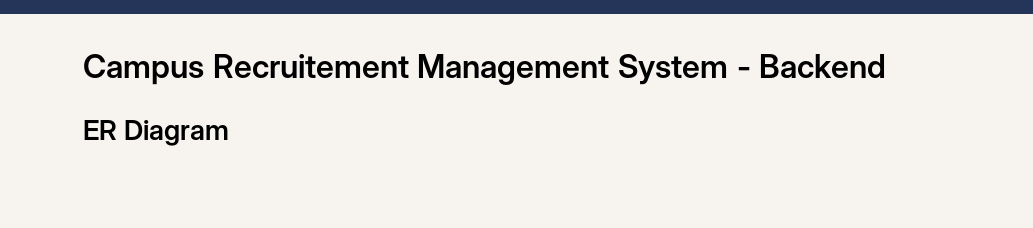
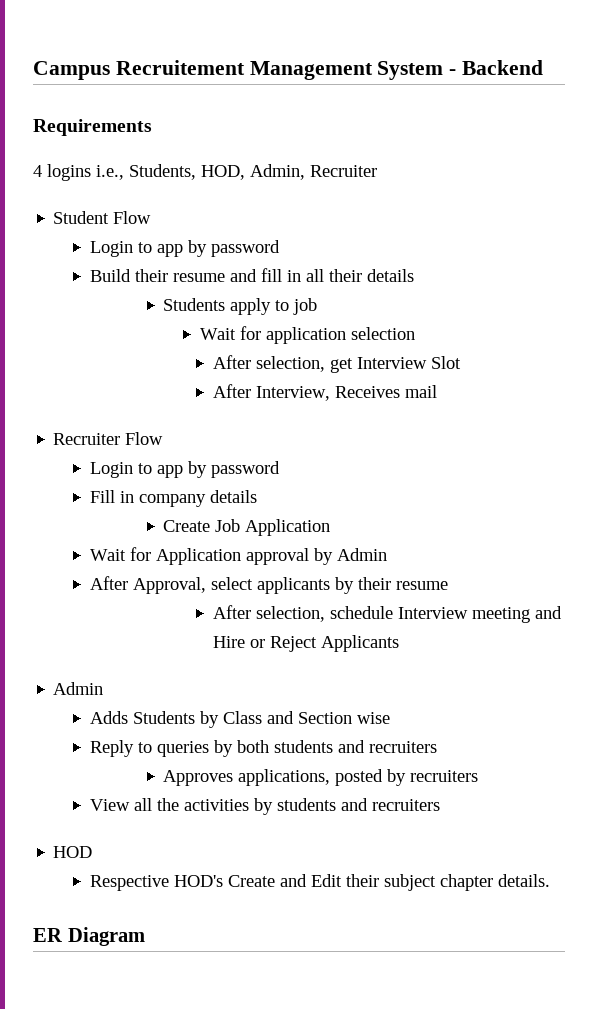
+ Requirements
+ 4 logins i.e., Students, HOD, Admin, Recruiter
+ Student Flow
+ Login to app by password
+ Build their resume and fill in all their details
+ Students apply to job
+ Wait for application selection
+ After selection, get Interview Slot
+ After Interview, Receives mail
+ Recruiter Flow
+ Login to app by password
+ Fill in company details
+ Create Job Application
+ Wait for Application approval by Admin
+ After Approval, select applicants by their resume
+ After selection, schedule Interview meeting and Hire or Reject Applicants
+ Admin
+ Adds Students by Class and Section wise
+ Reply to queries by both students and recruiters
+ Approves applications, posted by recruiters
+ View all the activities by students and recruiters
+ HOD
+ Respective HOD's Create and Edit their subject chapter details.

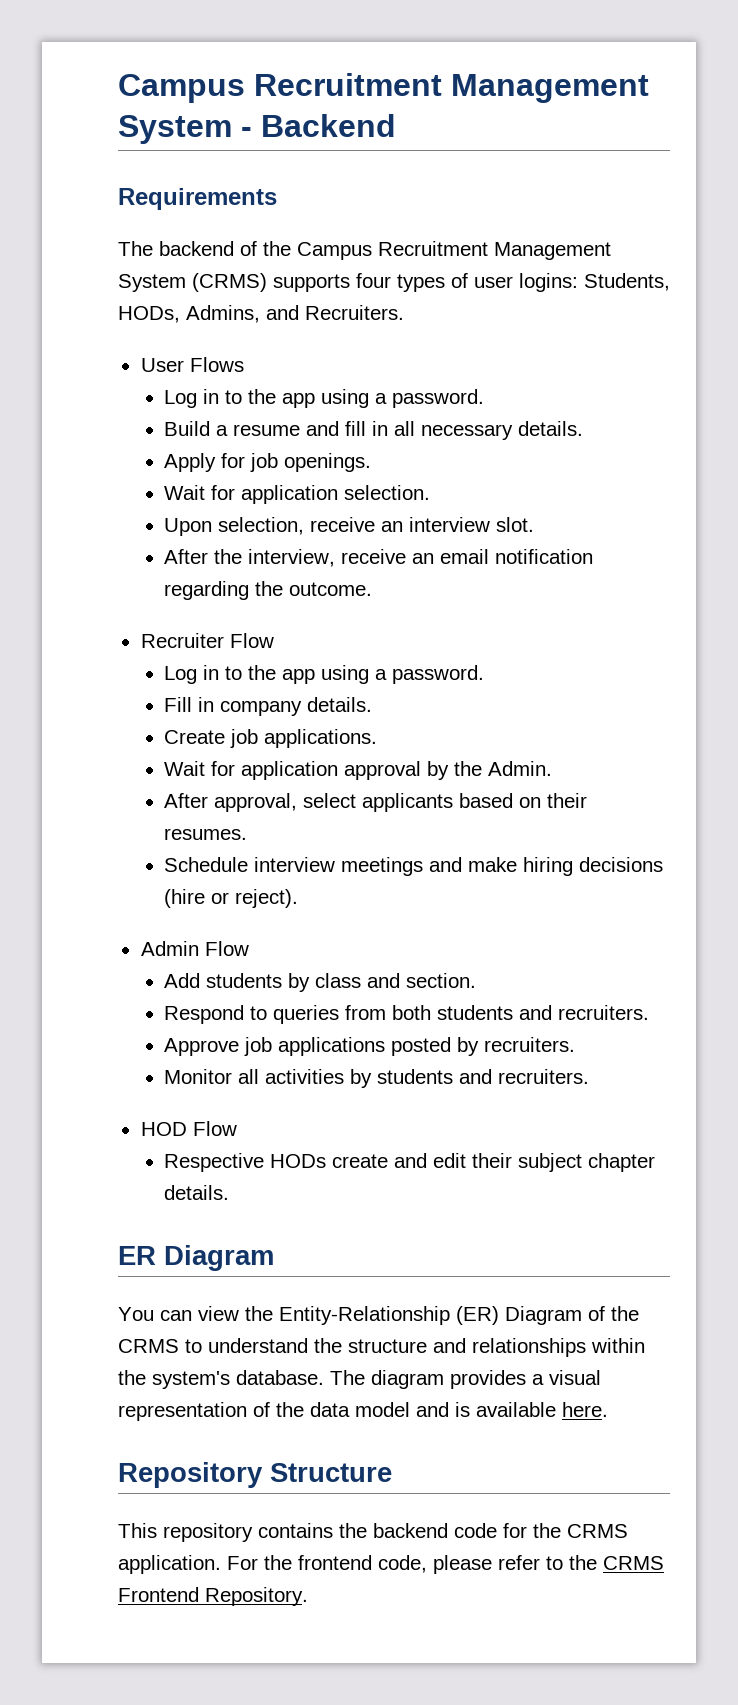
- Campus Recruitement Management System - Backend
+ Campus Recruitment Management System - Backend
- 4 logins i.e., Students, HOD, Admin, Recruiter
- Student Flow
- Login to app by password
+ The backend of the Campus Recruitment Management System (CRMS) supports four types of user logins: Students, HODs, Admins, and Recruiters.
+ User Flows
+ Log in to the app using a password.
- Build their resume and fill in all their details
- Students apply to job
- Wait for application selection
- After selection, get Interview Slot
- After Interview, Receives mail
+ Build a resume and fill in all necessary details.
+ Apply for job openings.
+ Wait for application selection.
+ Upon selection, receive an interview slot.
+ After the interview, receive an email notification regarding the outcome.
  Recruiter Flow
- Login to app by password
+ Log in to the app using a password.
- Fill in company details
- Create Job Application
- Wait for Application approval by Admin
- After Approval, select applicants by their resume
- After selection, schedule Interview meeting and Hire or Reject Applicants
- Admin
- Adds Students by Class and Section wise
- Reply to queries by both students and recruiters
- Approves applications, posted by recruiters
- View all the activities by students and recruiters
+ Fill in company details.
+ Create job applications.
+ Wait for application approval by the Admin.
+ After approval, select applicants based on their resumes.
+ Schedule interview meetings and make hiring decisions (hire or reject).
+ Admin Flow
+ Add students by class and section.
+ Respond to queries from both students and recruiters.
+ Approve job applications posted by recruiters.
+ Monitor all activities by students and recruiters.
- HOD
+ HOD Flow
- Respective HOD's Create and Edit their subject chapter details.
+ Respective HODs create and edit their subject chapter details.
+ You can view the Entity-Relationship (ER) Diagram of the CRMS to understand the structure and relationships within the system's database. The diagram provides a visual representation of the data model and is available here.
+ Repository Structure
+ This repository contains the backend code for the CRMS application. For the frontend code, please refer to the CRMS Frontend Repository.

